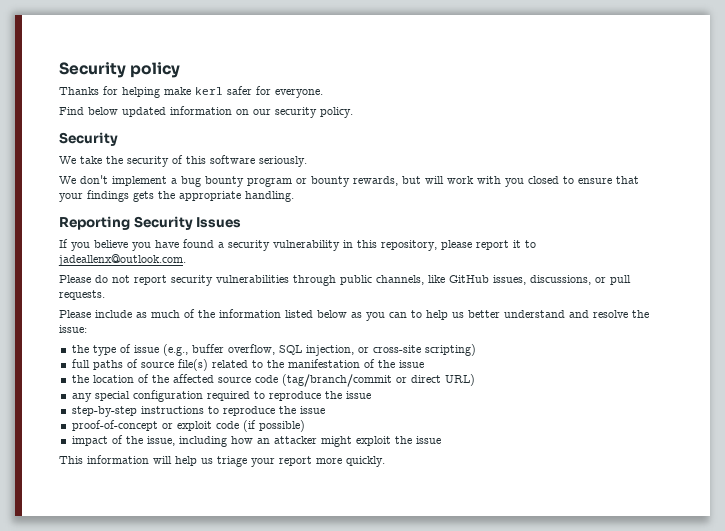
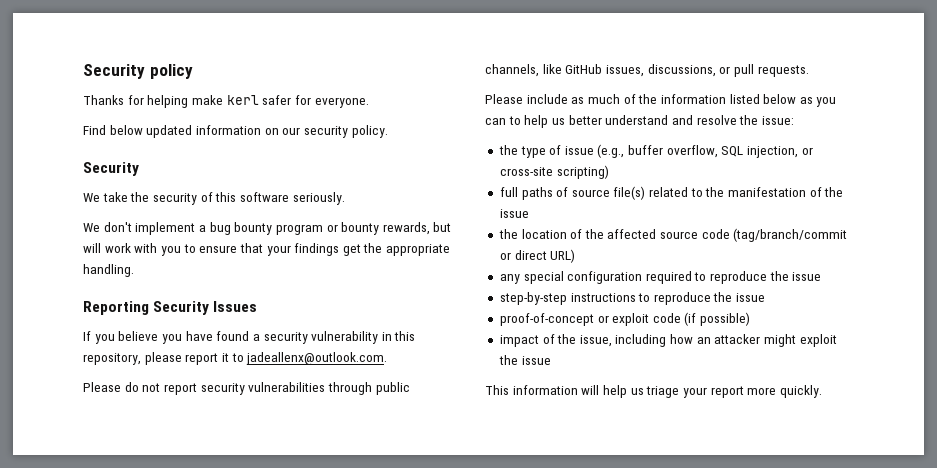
- We don't implement a bug bounty program or bounty rewards, but will work with you closed to ensure that your findings gets the appropriate handling.
+ We don't implement a bug bounty program or bounty rewards, but will work with you to ensure that your findings get the appropriate handling.

